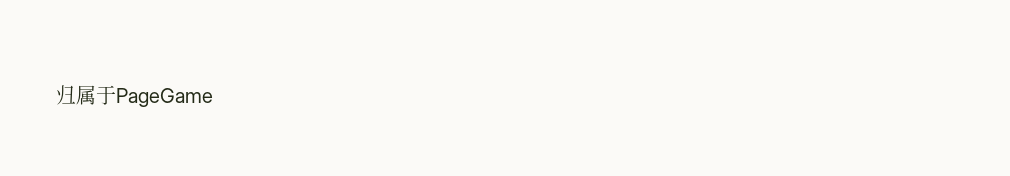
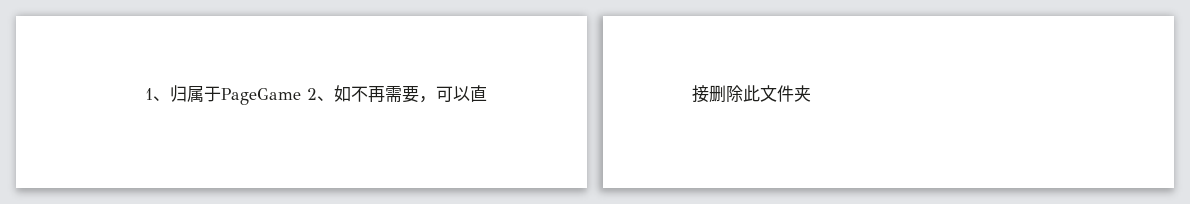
- 归属于PageGame
+ 1、归属于PageGame 2、如不再需要，可以直接删除此文件夹

